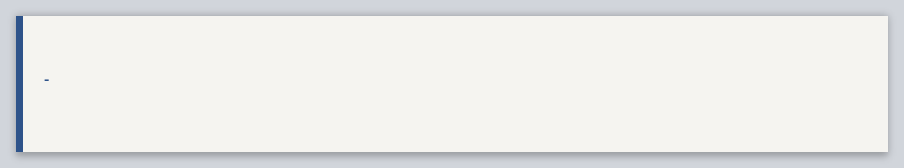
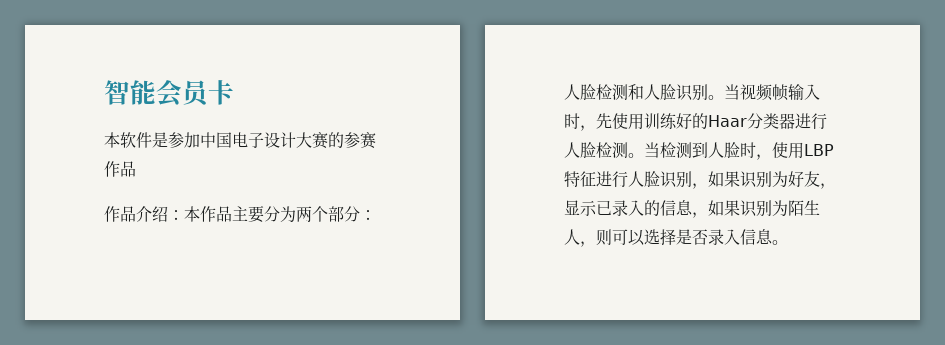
- -
+ 智能会员卡
+ 本软件是参加中国电子设计大赛的参赛作品
+ 作品介绍：本作品主要分为两个部分：人脸检测和人脸识别。当视频帧输入时，先使用训练好的Haar分类器进行人脸检测。当检测到人脸时，使用LBP特征进行人脸识别，如果识别为好友，显示已录入的信息，如果识别为陌生人，则可以选择是否录入信息。

